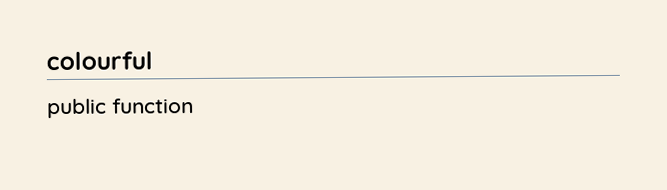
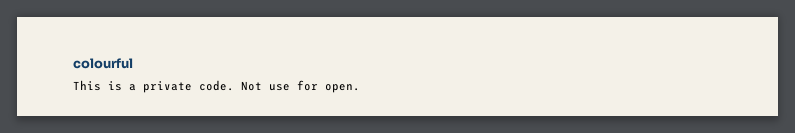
- public function
+ This is a private code. Not use for open.

